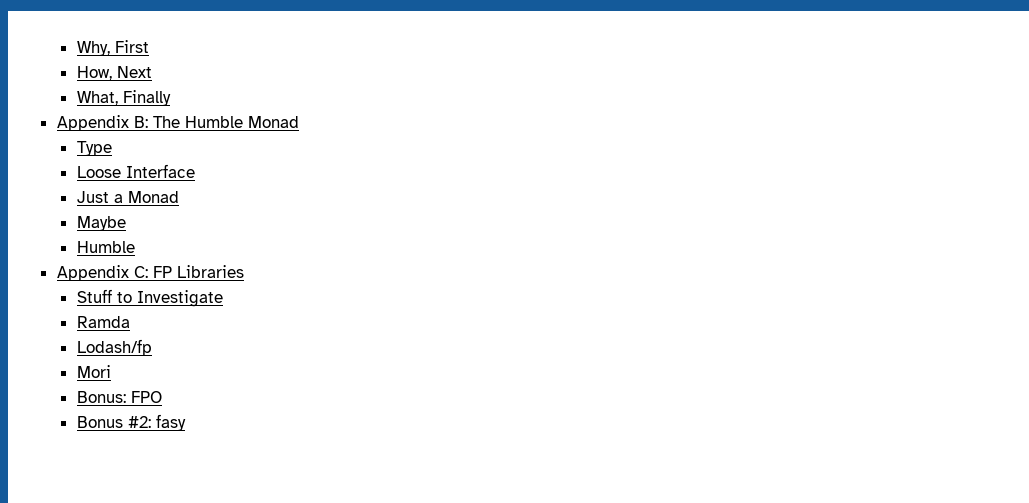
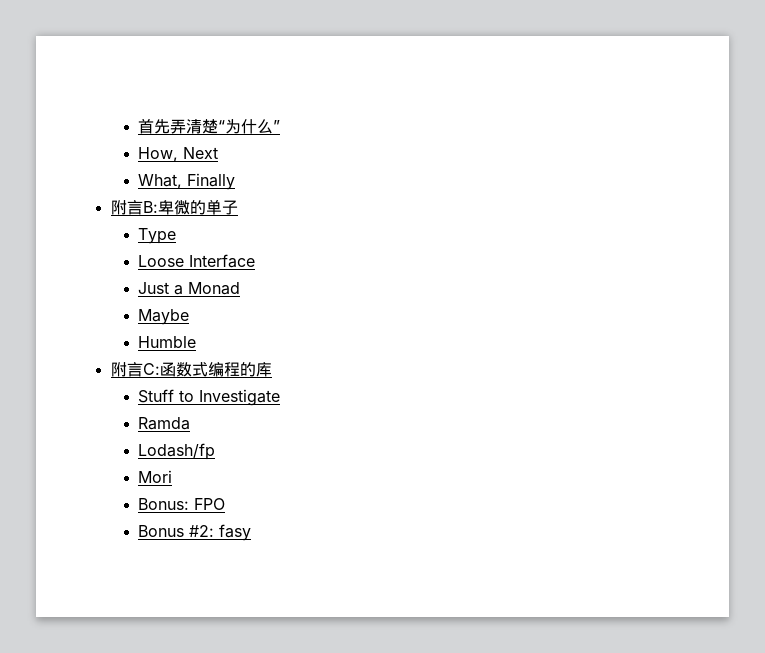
- Why, First
+ 首先弄清楚“为什么”
- Appendix B: The Humble Monad
+ 附言B:卑微的单子
- Appendix C: FP Libraries
+ 附言C:函数式编程的库

